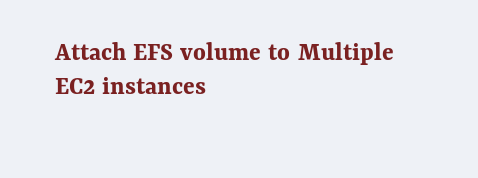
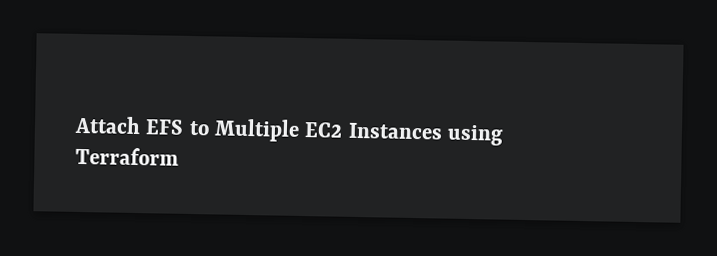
- Attach EFS volume to Multiple EC2 instances
+ Attach EFS to Multiple EC2 Instances using Terraform

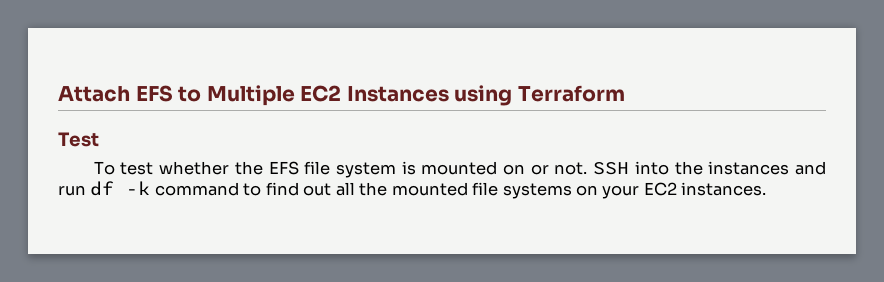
+ Test
+ To test whether the EFS file system is mounted on or not. SSH into the instances and run df -k command to find out all the mounted file systems on your EC2 instances.

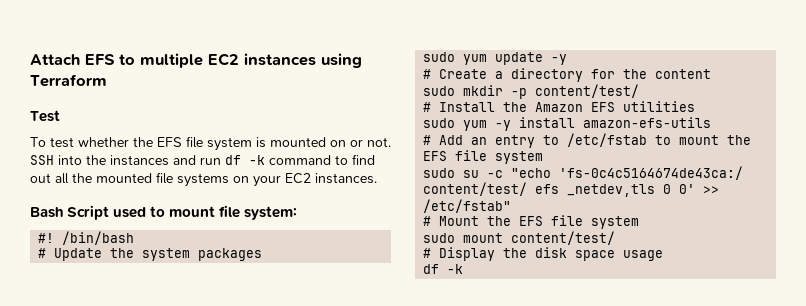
- Attach EFS to Multiple EC2 Instances using Terraform
+ Attach EFS to multiple EC2 instances using Terraform
+ Bash Script used to mount file system:
+ #! /bin/bash
+ # Update the system packages
+ sudo yum update -y
+ # Create a directory for the content
+ sudo mkdir -p content/test/
+ # Install the Amazon EFS utilities
+ sudo yum -y install amazon-efs-utils
+ # Add an entry to /etc/fstab to mount the EFS file system
+ sudo su -c "echo 'fs-0c4c5164674de43ca:/ content/test/ efs _netdev,tls 0 0' >> /etc/fstab"
+ # Mount the EFS file system
+ sudo mount content/test/
+ # Display the disk space usage
+ df -k

